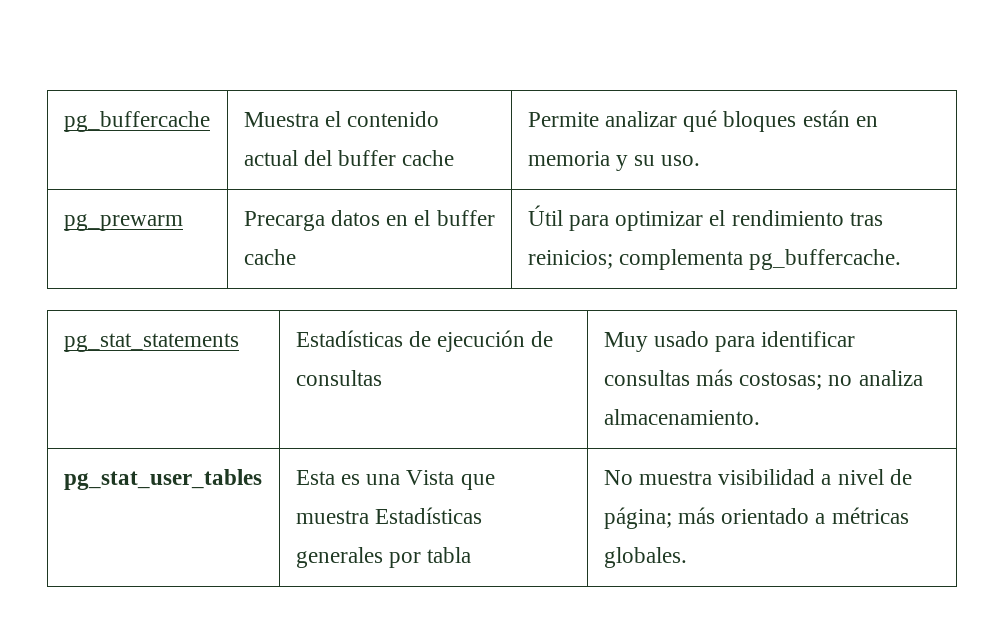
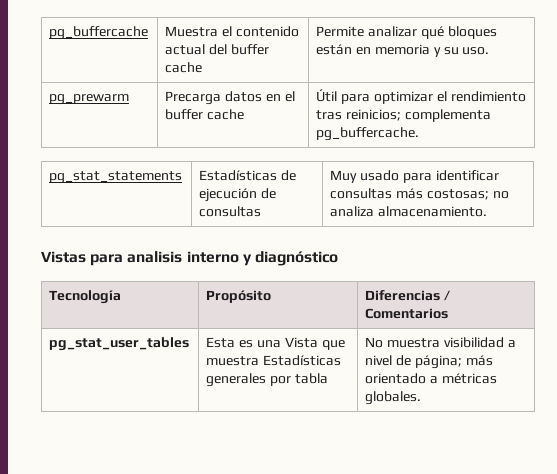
+ Vistas para analisis interno y diagnóstico
+ Tecnología | Propósito | Diferencias / Comentarios

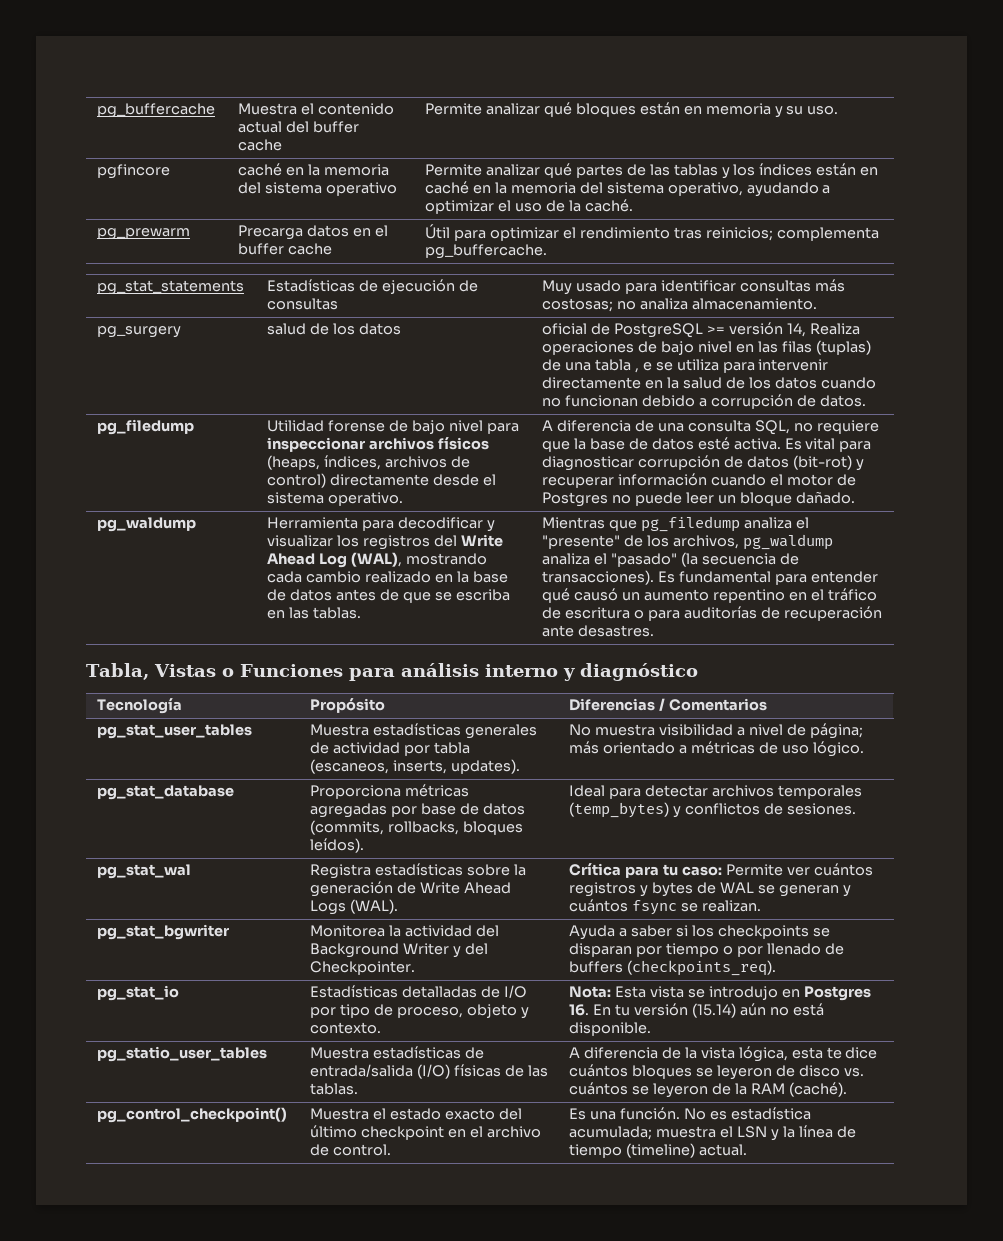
+ pgfincore | caché en la memoria del sistema operativo | Permite analizar qué partes de las tablas y los índices están en caché en la memoria del sistema operativo, ayudando a optimizar el uso de la caché.
- Vistas para analisis interno y diagnóstico
+ pg_surgery | salud de los datos | oficial de PostgreSQL >= versión 14, Realiza operaciones de bajo nivel en las filas (tuplas) de una tabla , e se utiliza para intervenir directamente en la salud de los datos cuando no funcionan debido a corrupción de datos.
+ pg_filedump | Utilidad forense de bajo nivel para inspeccionar archivos físicos (heaps, índices, archivos de control) directamente desde el sistema operativo. | A diferencia de una consulta SQL, no requiere que la base de datos esté activa. Es vital para diagnosticar corrupción de datos (bit-rot) y recuperar información cuando el motor de Postgres no puede leer un bloque dañado.
+ pg_waldump | Herramienta para decodificar y visualizar los registros del Write Ahead Log (WAL), mostrando cada cambio realizado en la base de datos antes de que se escriba en las tablas. | Mientras que pg_filedump analiza el "presente" de los archivos, pg_waldump analiza el "pasado" (la secuencia de transacciones). Es fundamental para entender qué causó un aumento repentino en el tráfico de escritura o para auditorías de recuperación ante desastres.
+ Tabla, Vistas o Funciones para análisis interno y diagnóstico
- pg_stat_user_tables | Esta es una Vista que muestra Estadísticas generales por tabla | No muestra visibilidad a nivel de página; más orientado a métricas globales.
+ pg_stat_user_tables | Muestra estadísticas generales de actividad por tabla (escaneos, inserts, updates). | No muestra visibilidad a nivel de página; más orientado a métricas de uso lógico.
+ pg_stat_database | Proporciona métricas agregadas por base de datos (commits, rollbacks, bloques leídos). | Ideal para detectar archivos temporales (temp_bytes) y conflictos de sesiones.
+ pg_stat_wal | Registra estadísticas sobre la generación de Write Ahead Logs (WAL). | Crítica para tu caso: Permite ver cuántos registros y bytes de WAL se generan y cuántos fsync se realizan.
+ pg_stat_bgwriter | Monitorea la actividad del Background Writer y del Checkpointer. | Ayuda a saber si los checkpoints se disparan por tiempo o por llenado de buffers (checkpoints_req).
+ pg_stat_io | Estadísticas detalladas de I/O por tipo de proceso, objeto y contexto. | Nota: Esta vista se introdujo en Postgres 16. En tu versión (15.14) aún no está disponible.
+ pg_statio_user_tables | Muestra estadísticas de entrada/salida (I/O) físicas de las tablas. | A diferencia de la vista lógica, esta te dice cuántos bloques se leyeron de disco vs. cuántos se leyeron de la RAM (caché).
+ pg_control_checkpoint() | Muestra el estado exacto del último checkpoint en el archivo de control. | Es una función. No es estadística acumulada; muestra el LSN y la línea de tiempo (timeline) actual.

